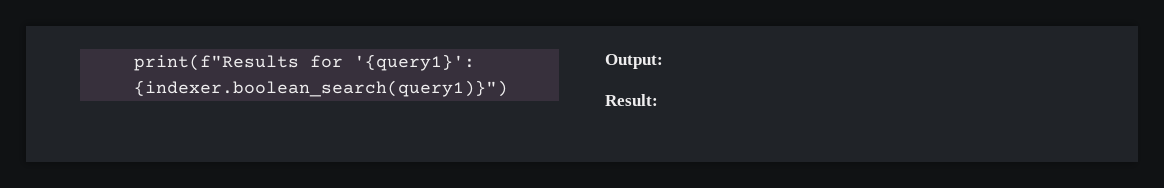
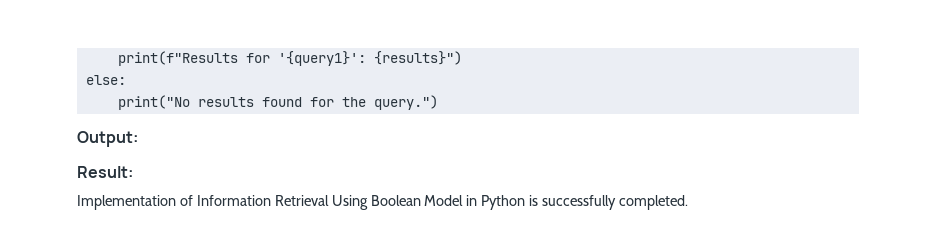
- print(f"Results for '{query1}': {indexer.boolean_search(query1)}")
+ print(f"Results for '{query1}': {results}")
+ else:
+ print("No results found for the query.")
  Output:
  Result:
+ Implementation of Information Retrieval Using Boolean Model in Python is successfully completed.

